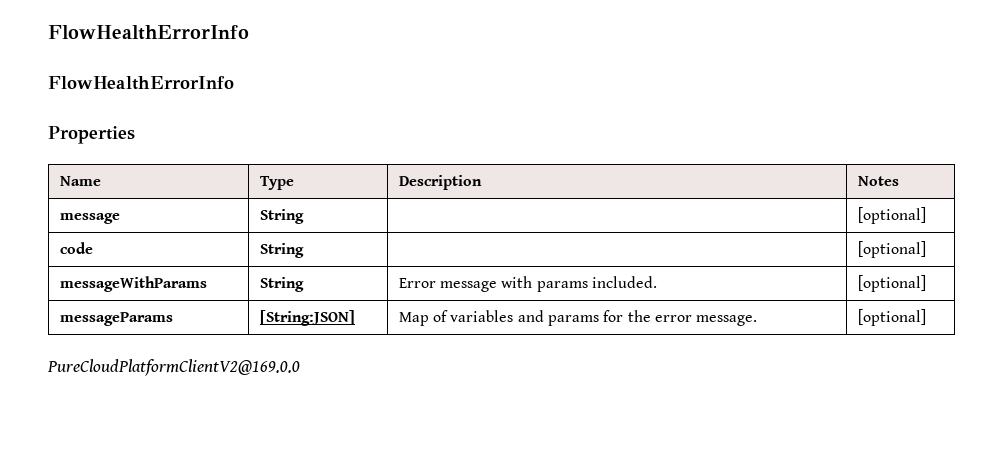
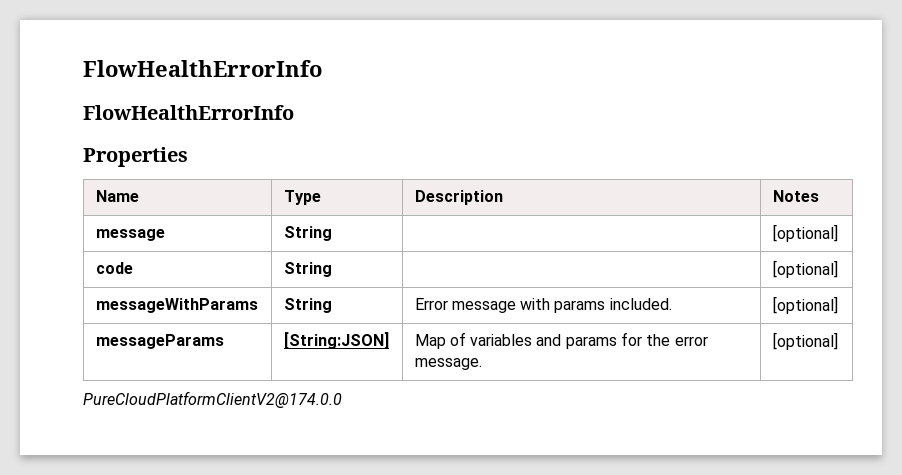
- PureCloudPlatformClientV2@169.0.0
+ PureCloudPlatformClientV2@174.0.0

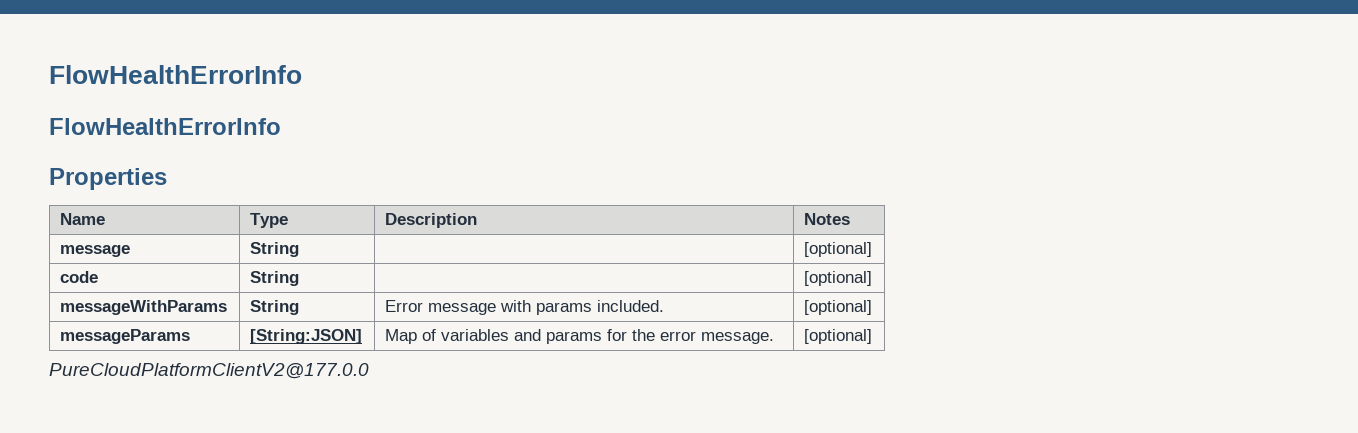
- PureCloudPlatformClientV2@174.0.0
+ PureCloudPlatformClientV2@177.0.0

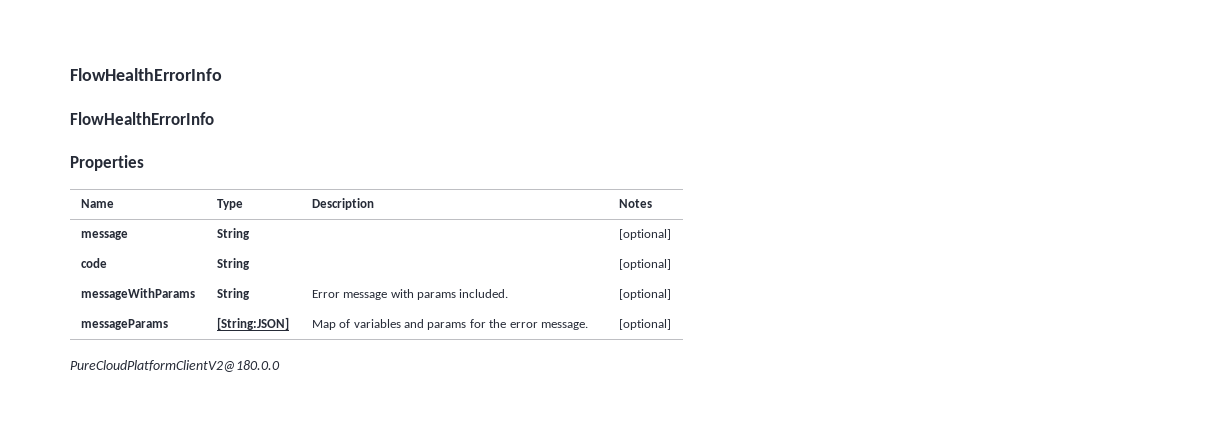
- PureCloudPlatformClientV2@177.0.0
+ PureCloudPlatformClientV2@180.0.0

